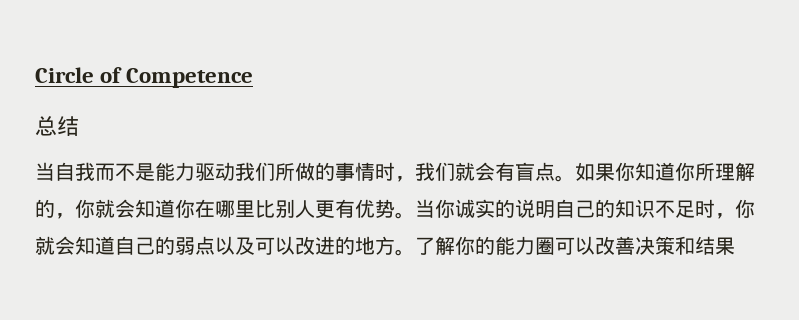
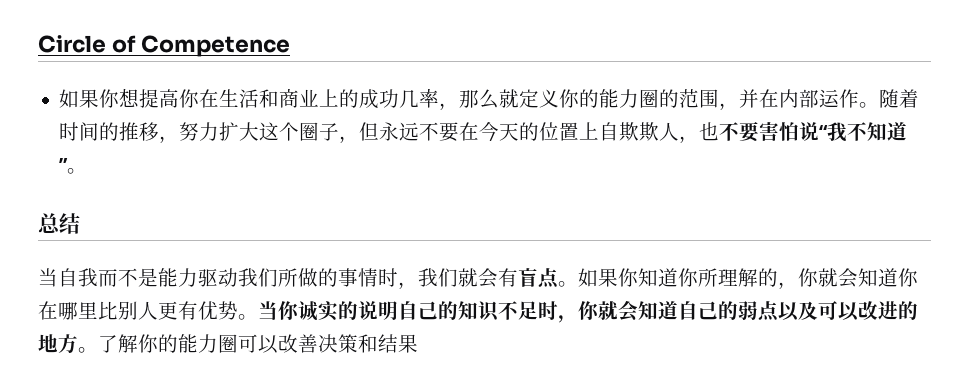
+ 如果你想提高你在生活和商业上的成功几率，那么就定义你的能力圈的范围，并在内部运作。随着时间的推移，努力扩大这个圈子，但永远不要在今天的位置上自欺欺人，也不要害怕说“我不知道”。

